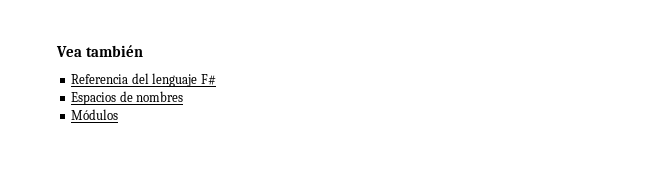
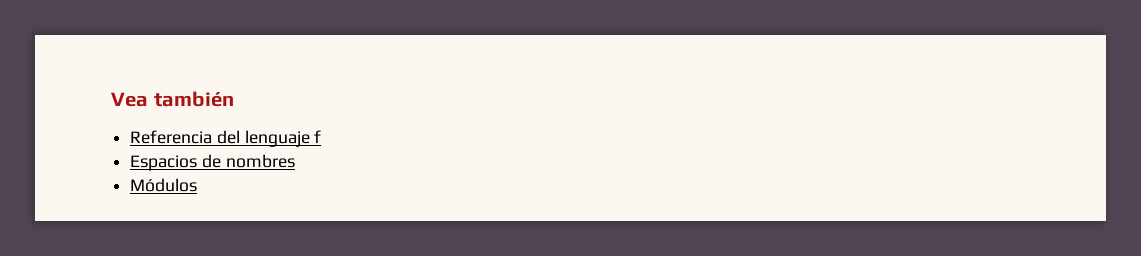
- Referencia del lenguaje F#
+ Referencia del lenguaje f

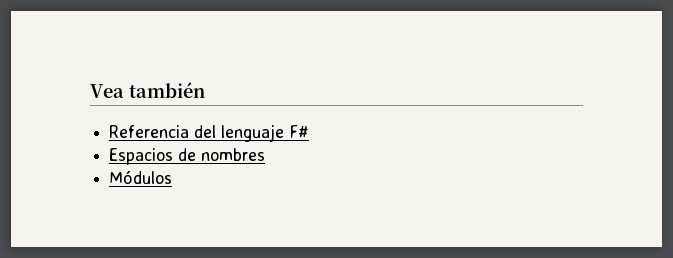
- Referencia del lenguaje f
+ Referencia del lenguaje F#

